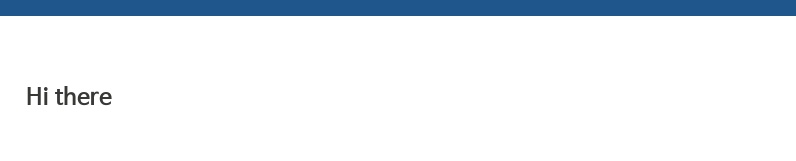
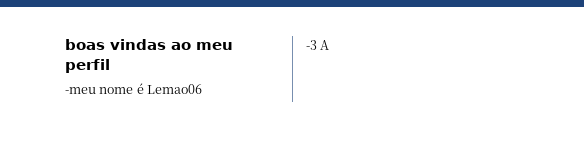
- Hi there
+ boas vindas ao meu perfil
+ -meu nome é Lemao06
+ -3 A

